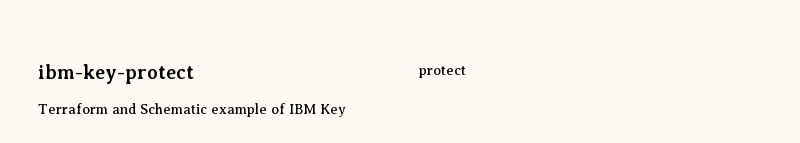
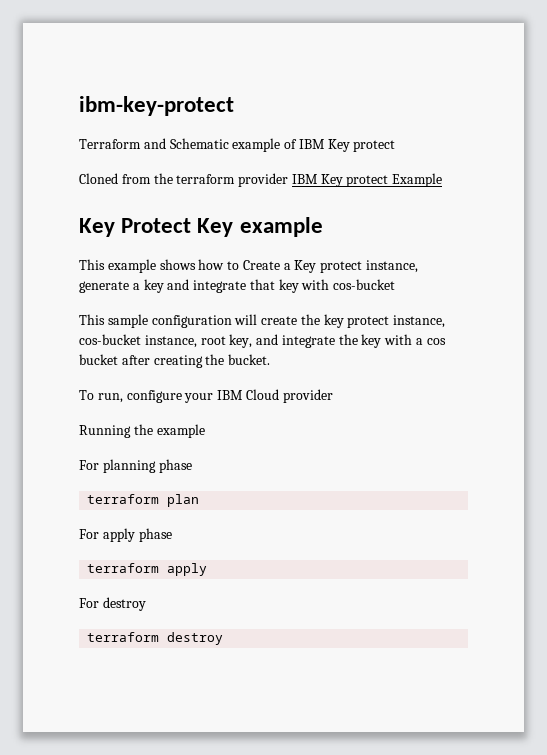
+ Cloned from the terraform provider IBM Key protect Example
+ Key Protect Key example
+ This example shows how to Create a Key protect instance, generate a key and integrate that key with cos-bucket
+ This sample configuration will create the key protect instance, cos-bucket instance, root key, and integrate the key with a cos bucket after creating the bucket.
+ To run, configure your IBM Cloud provider
+ Running the example
+ For planning phase
+ terraform plan
+ For apply phase
+ terraform apply
+ For destroy
+ terraform destroy

